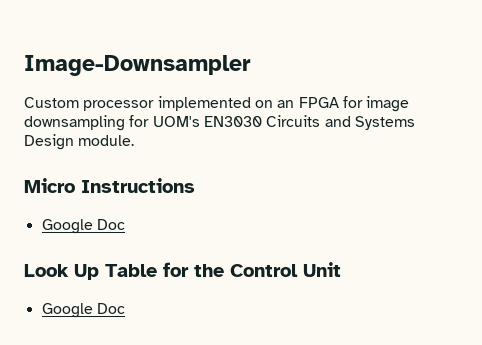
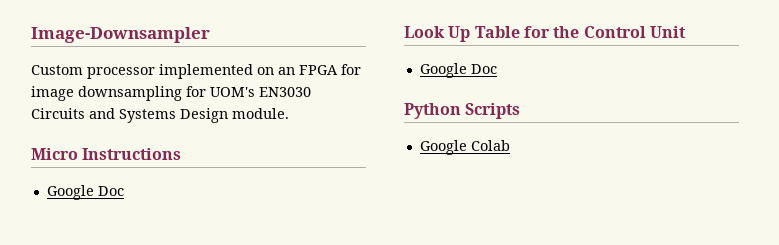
+ Python Scripts
+ Google Colab

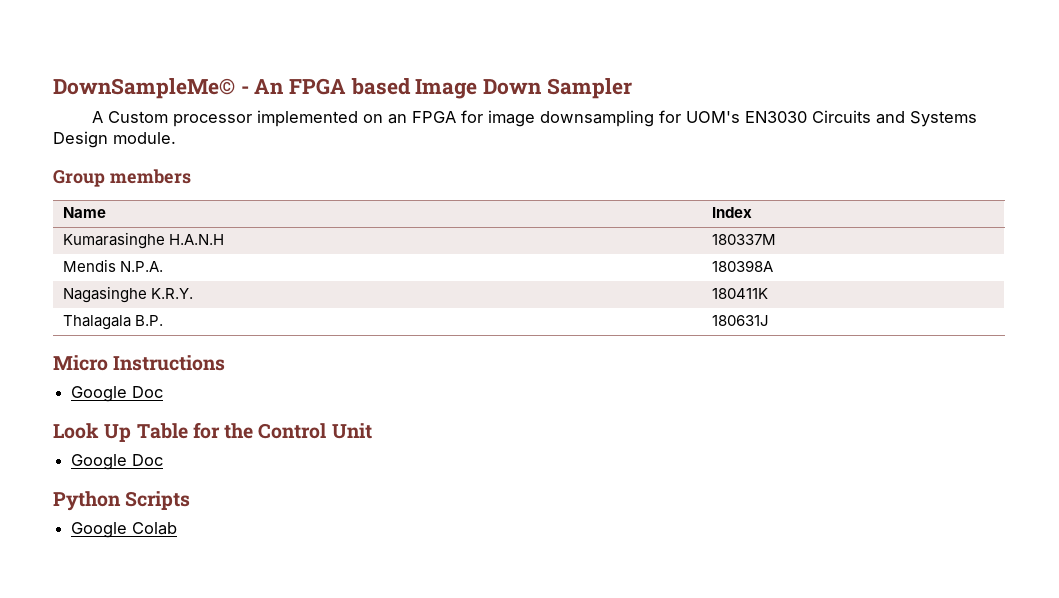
- Image-Downsampler
- Custom processor implemented on an FPGA for image downsampling for UOM's EN3030 Circuits and Systems Design module.
+ DownSampleMe© - An FPGA based Image Down Sampler
+ A Custom processor implemented on an FPGA for image downsampling for UOM's EN3030 Circuits and Systems Design module.
+ Group members
+ Name | Index
+ Kumarasinghe H.A.N.H | 180337M
+ Mendis N.P.A. | 180398A
+ Nagasinghe K.R.Y. | 180411K
+ Thalagala B.P. | 180631J

